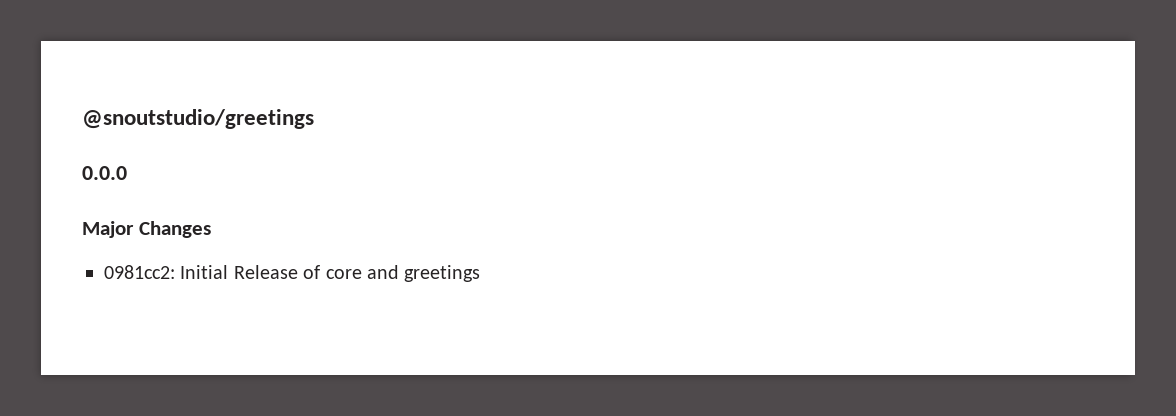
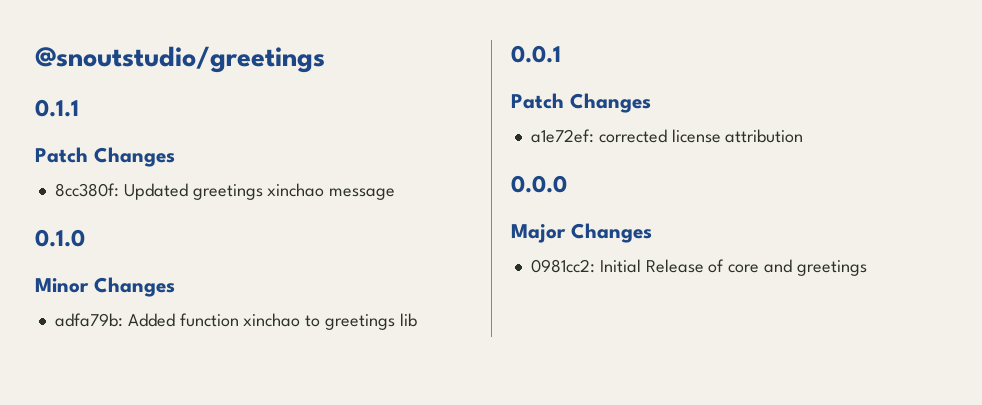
+ 0.1.1
+ Patch Changes
+ 8cc380f: Updated greetings xinchao message
+ 0.1.0
+ Minor Changes
+ adfa79b: Added function xinchao to greetings lib
+ 0.0.1
+ Patch Changes
+ a1e72ef: corrected license attribution

